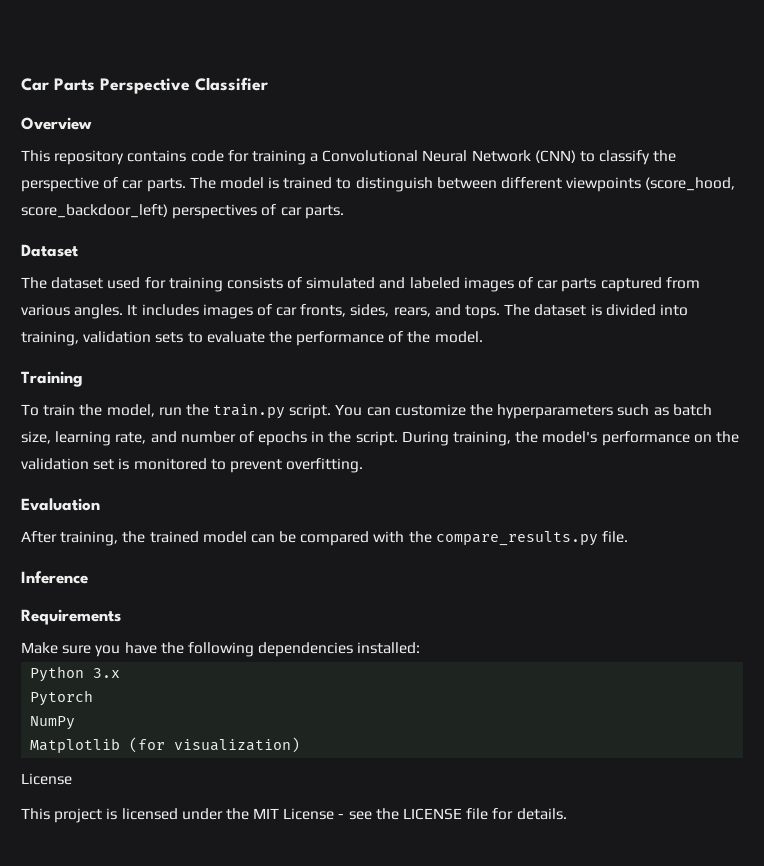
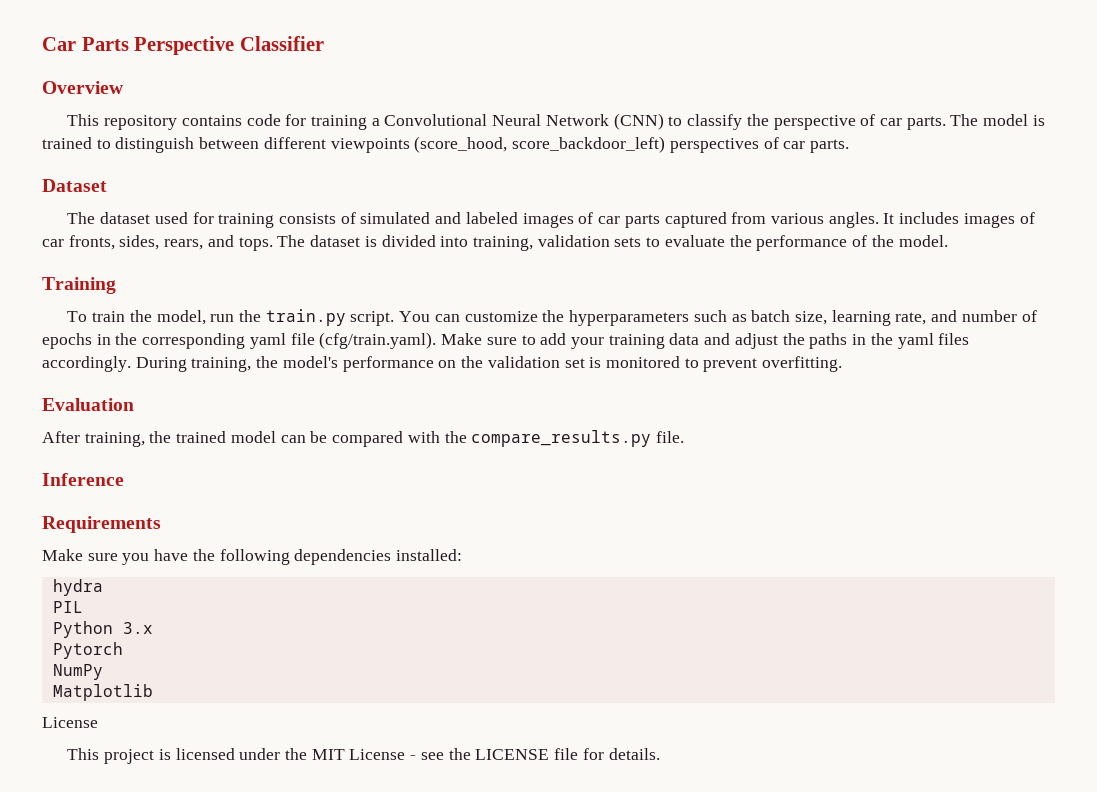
- You can customize the hyperparameters such as batch size, learning rate, and number of epochs in the script.
+ You can customize the hyperparameters such as batch size, learning rate, and number of epochs in the corresponding yaml file (cfg/train.yaml). Make sure to add your training data and adjust the paths in the yaml files accordingly.
+ hydra
+ PIL
- Matplotlib (for visualization)
+ Matplotlib

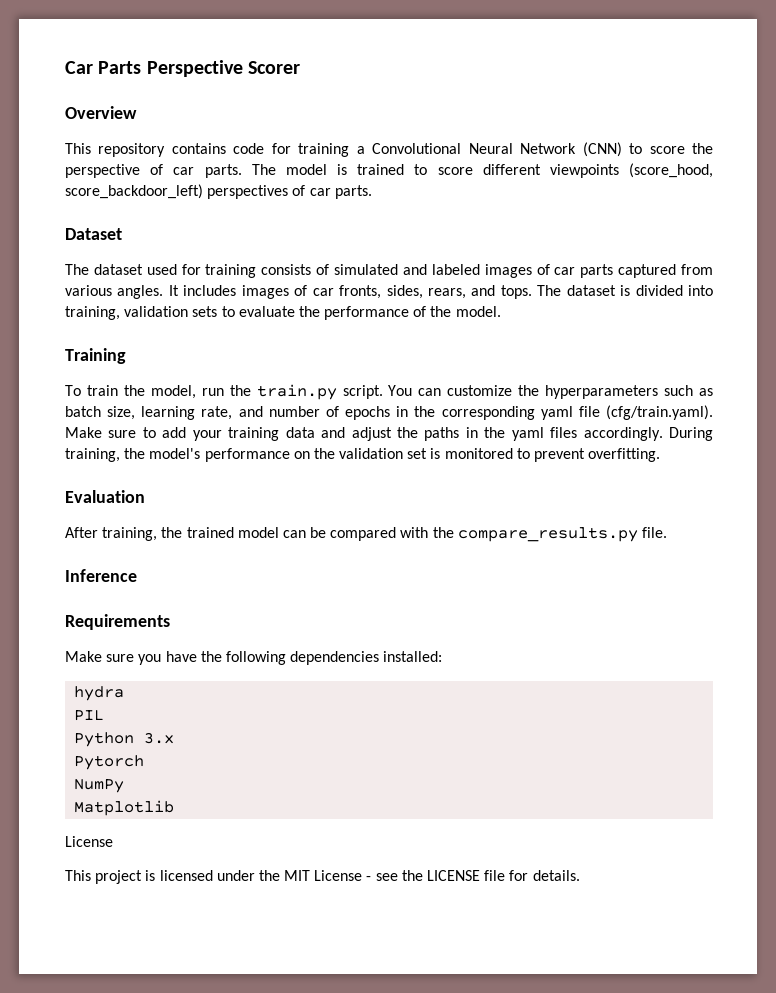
- Car Parts Perspective Classifier
+ Car Parts Perspective Scorer
- This repository contains code for training a Convolutional Neural Network (CNN) to classify the perspective of car parts.
+ This repository contains code for training a Convolutional Neural Network (CNN) to score the perspective of car parts.
- The model is trained to distinguish between different viewpoints (score_hood, score_backdoor_left) perspectives of car parts.
+ The model is trained to score different viewpoints (score_hood, score_backdoor_left) perspectives of car parts.

